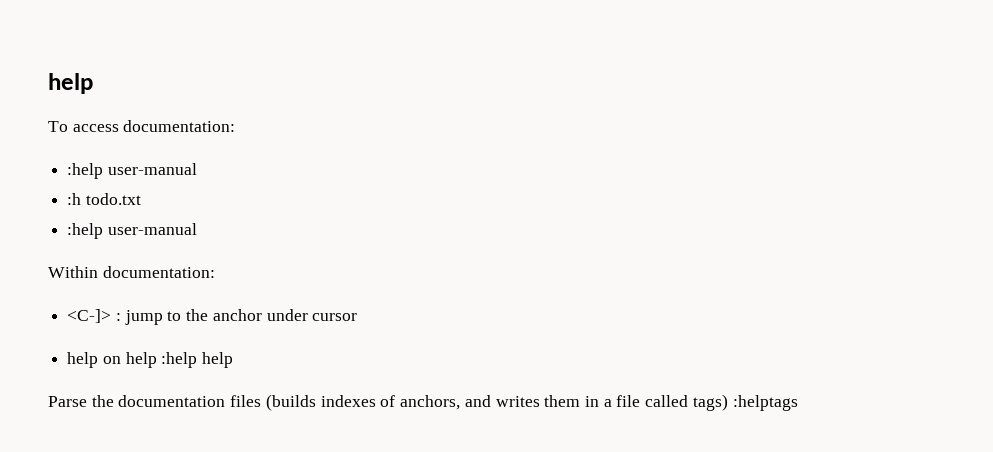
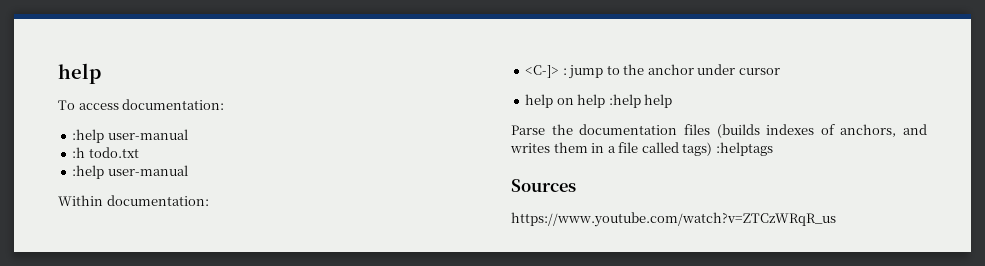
+ Sources
+ https://www.youtube.com/watch?v=ZTCzWRqR_us

